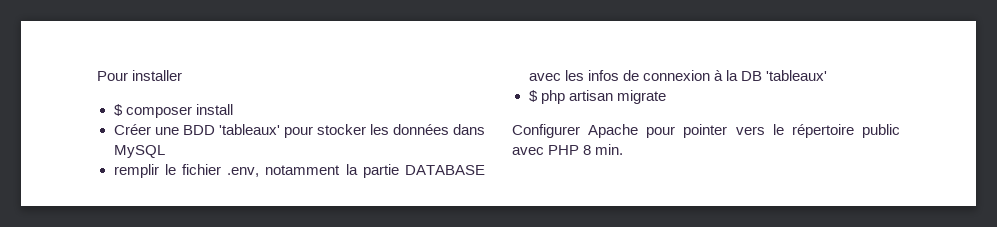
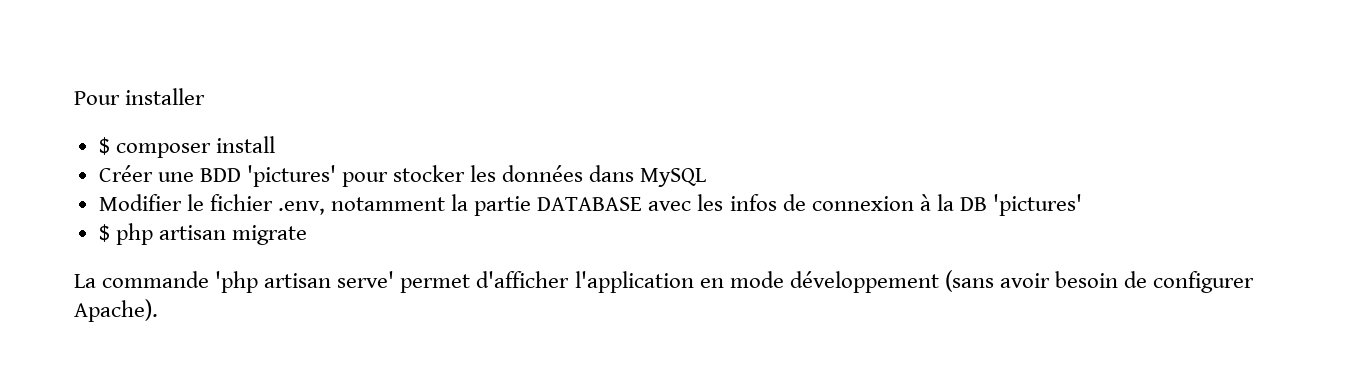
- Créer une BDD 'tableaux' pour stocker les données dans MySQL
+ Créer une BDD 'pictures' pour stocker les données dans MySQL
- remplir le fichier .env, notamment la partie DATABASE avec les infos de connexion à la DB 'tableaux'
+ Modifier le fichier .env, notamment la partie DATABASE avec les infos de connexion à la DB 'pictures'
- Configurer Apache pour pointer vers le répertoire public avec PHP 8 min.
+ La commande 'php artisan serve' permet d'afficher l'application en mode développement (sans avoir besoin de configurer Apache).

